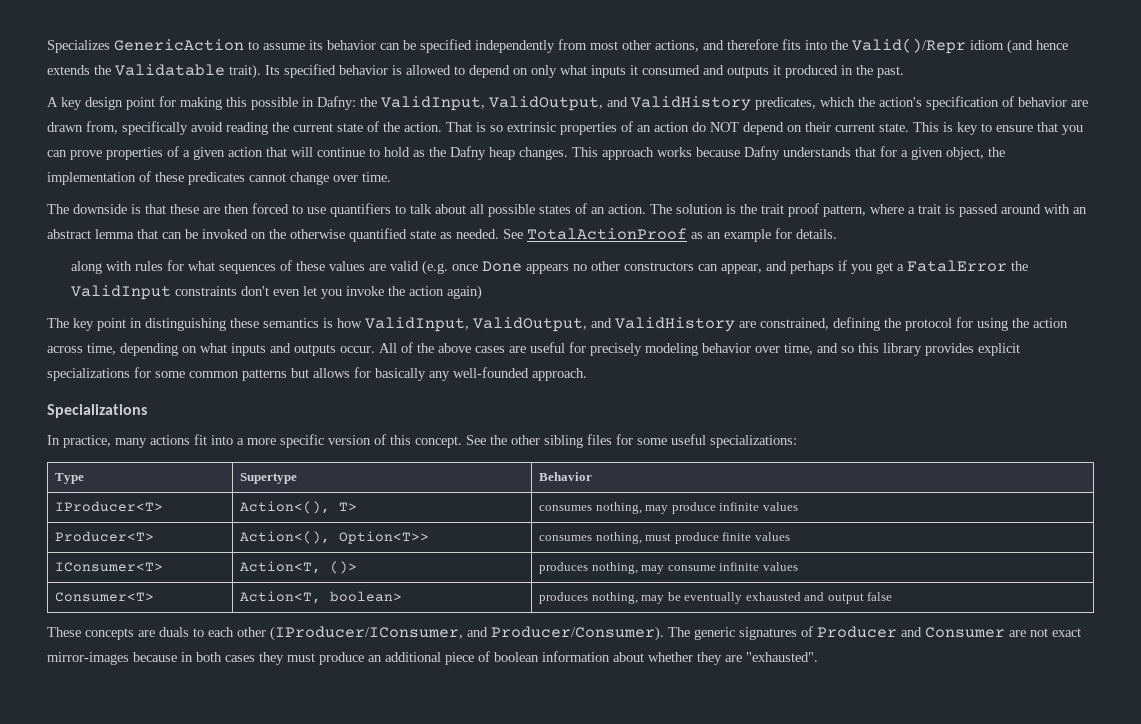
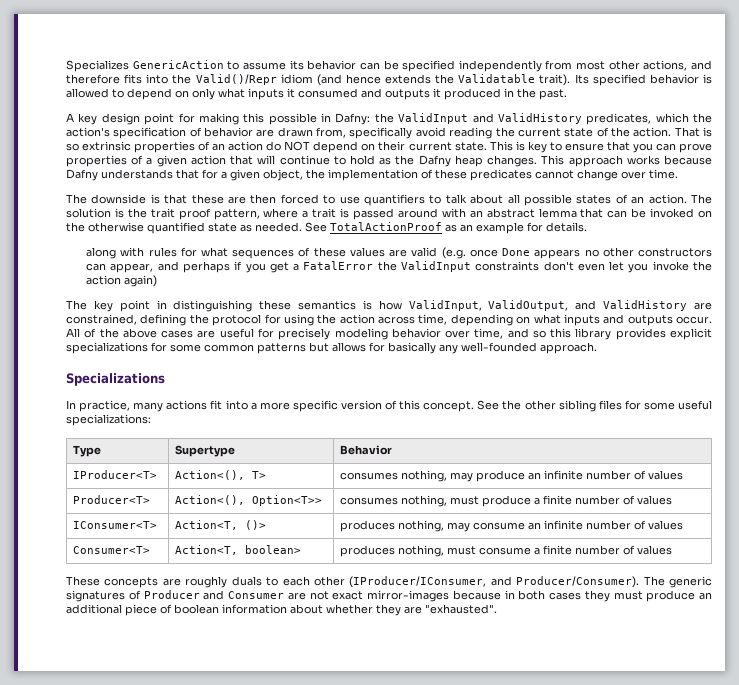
- A key design point for making this possible in Dafny: the ValidInput, ValidOutput, and ValidHistory predicates, which the action's specification of behavior are drawn from, specifically avoid reading the current state of the action.
+ A key design point for making this possible in Dafny: the ValidInput and ValidHistory predicates, which the action's specification of behavior are drawn from, specifically avoid reading the current state of the action.
- IProducer<T> | Action<(), T> | consumes nothing, may produce infinite values
+ IProducer<T> | Action<(), T> | consumes nothing, may produce an infinite number of values
- Producer<T> | Action<(), Option<T>> | consumes nothing, must produce finite values
+ Producer<T> | Action<(), Option<T>> | consumes nothing, must produce a finite number of values
- IConsumer<T> | Action<T, ()> | produces nothing, may consume infinite values
+ IConsumer<T> | Action<T, ()> | produces nothing, may consume an infinite number of values
- Consumer<T> | Action<T, boolean> | produces nothing, may be eventually exhausted and output false
+ Consumer<T> | Action<T, boolean> | produces nothing, must consume a finite number of values
- These concepts are duals to each other (IProducer/IConsumer, and Producer/Consumer).
+ These concepts are roughly duals to each other (IProducer/IConsumer, and Producer/Consumer).

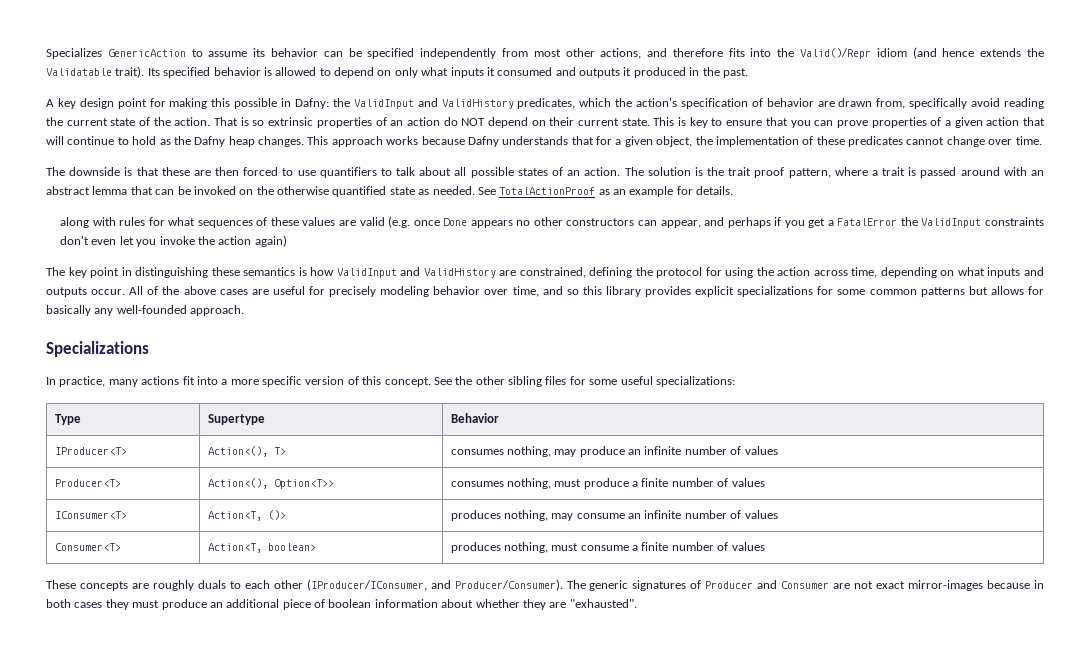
- The key point in distinguishing these semantics is how ValidInput, ValidOutput, and ValidHistory are constrained, defining the protocol for using the action across time, depending on what inputs and outputs occur.
+ The key point in distinguishing these semantics is how ValidInput and ValidHistory are constrained, defining the protocol for using the action across time, depending on what inputs and outputs occur.

